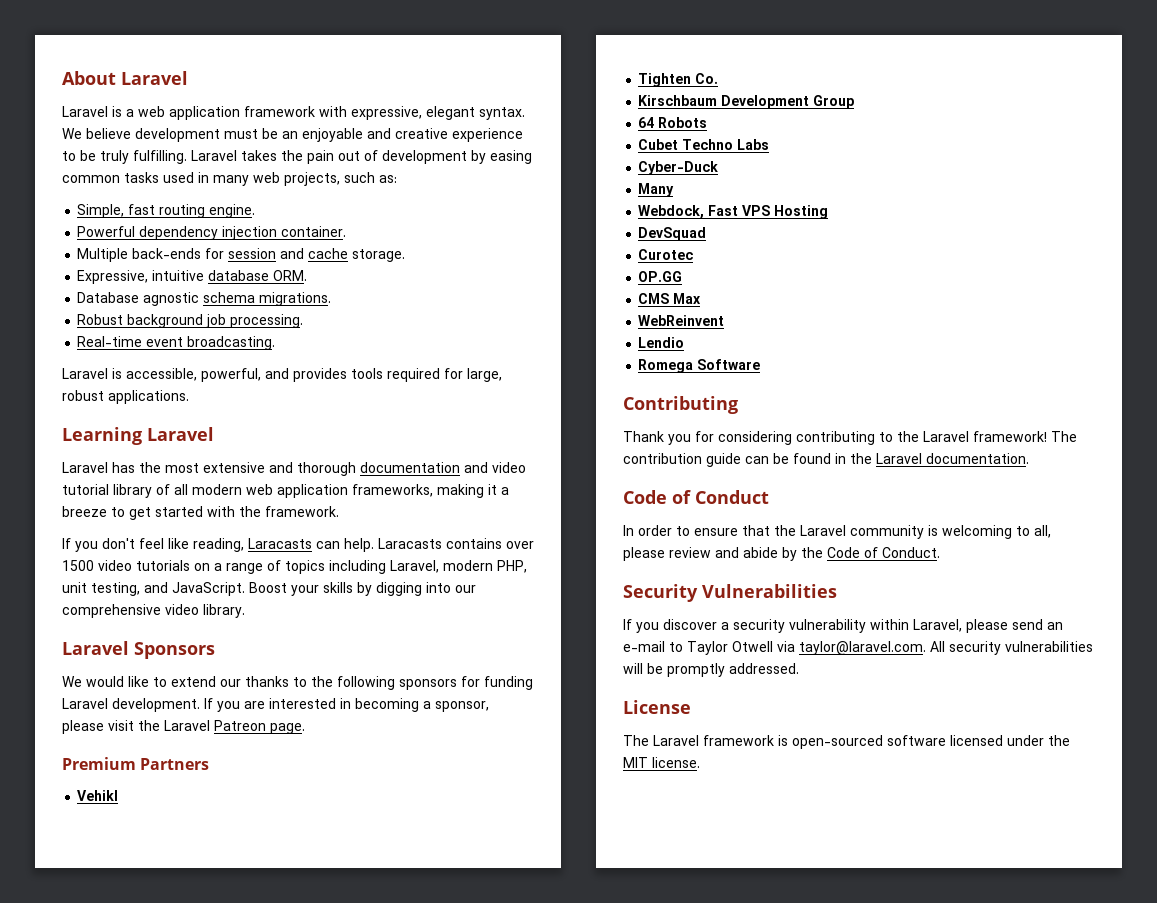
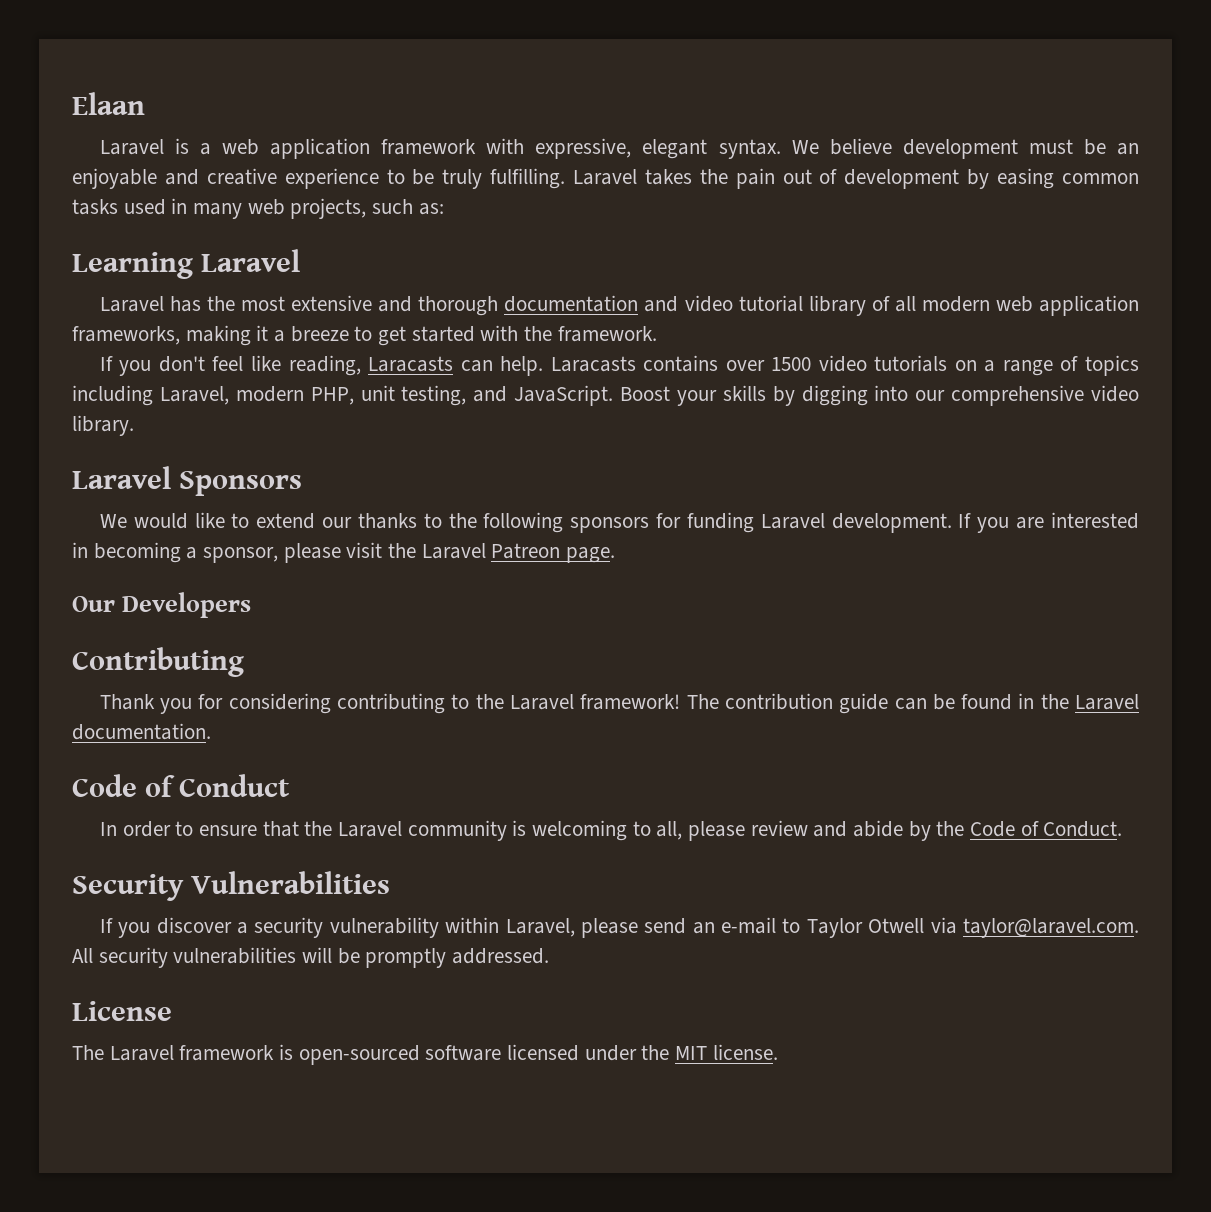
- About Laravel
+ Elaan
- Simple, fast routing engine.
- Powerful dependency injection container.
- Multiple back-ends for session and cache storage.
- Expressive, intuitive database ORM.
- Database agnostic schema migrations.
- Robust background job processing.
- Real-time event broadcasting.
- Laravel is accessible, powerful, and provides tools required for large, robust applications.
- Premium Partners
- Vehikl
- Tighten Co.
- Kirschbaum Development Group
- 64 Robots
- Cubet Techno Labs
- Cyber-Duck
- Many
- Webdock, Fast VPS Hosting
- DevSquad
- Curotec
- OP.GG
- CMS Max
- WebReinvent
- Lendio
- Romega Software
+ Our Developers

